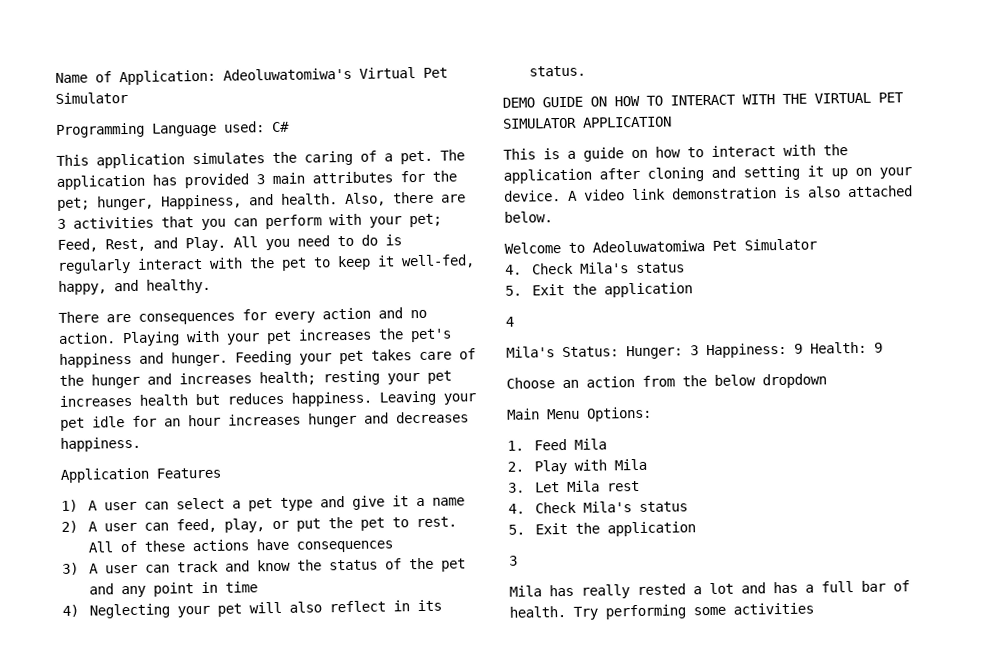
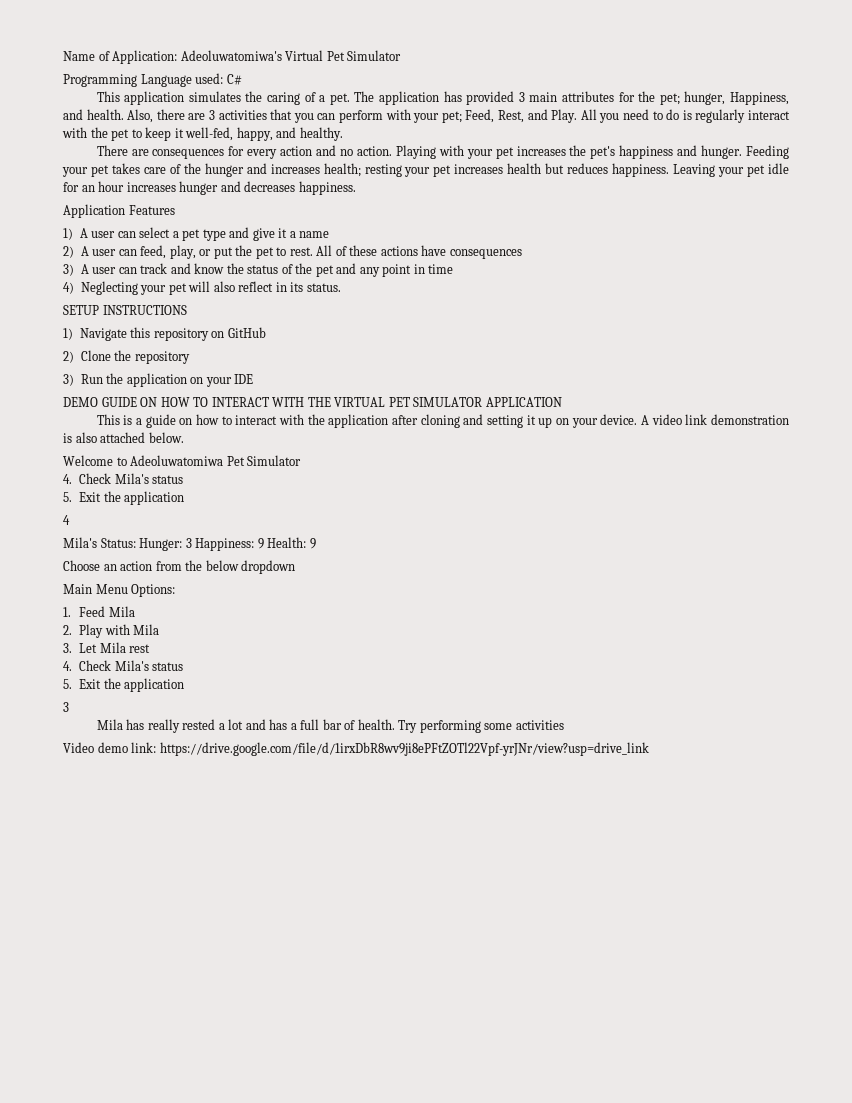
+ SETUP INSTRUCTIONS
+ 1) Navigate this repository on GitHub
+ 2) Clone the repository
+ 3) Run the application on your IDE
+ Video demo link: https://drive.google.com/file/d/1irxDbR8wv9ji8ePFtZOTl22Vpf-yrJNr/view?usp=drive_link

